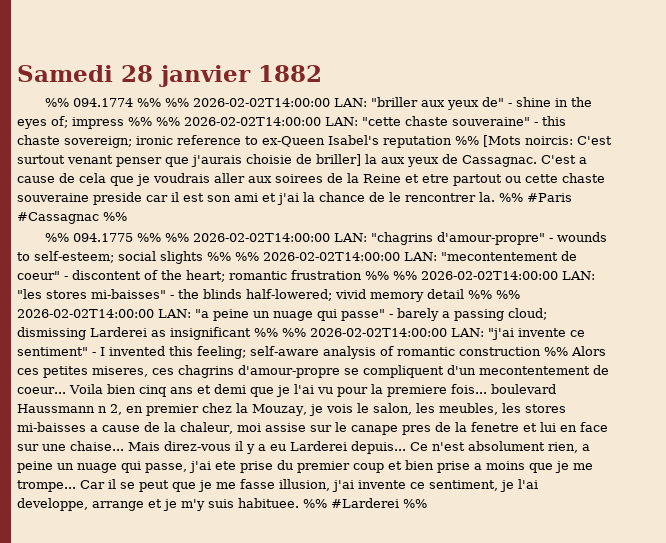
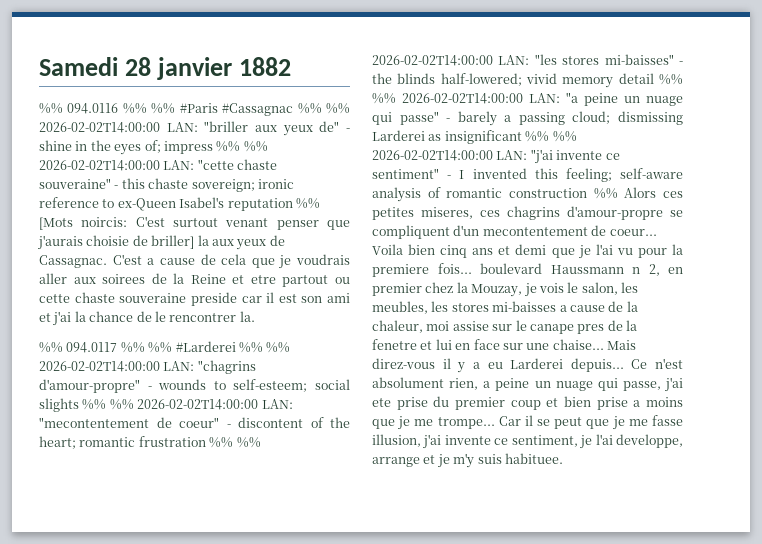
- %% 094.1774 %% %% 2026-02-02T14:00:00 LAN: "briller aux yeux de" - shine in the eyes of; impress %% %% 2026-02-02T14:00:00 LAN: "cette chaste souveraine" - this chaste sovereign; ironic reference to ex-Queen Isabel's reputation %% [Mots noircis: C'est surtout venant penser que j'aurais choisie de briller] la aux yeux de Cassagnac.
+ %% 094.0116 %% %% #Paris #Cassagnac %% %% 2026-02-02T14:00:00 LAN: "briller aux yeux de" - shine in the eyes of; impress %% %% 2026-02-02T14:00:00 LAN: "cette chaste souveraine" - this chaste sovereign; ironic reference to ex-Queen Isabel's reputation %% [Mots noircis: C'est surtout venant penser que j'aurais choisie de briller] la aux yeux de Cassagnac.
- C'est a cause de cela que je voudrais aller aux soirees de la Reine et etre partout ou cette chaste souveraine preside car il est son ami et j'ai la chance de le rencontrer la. %% #Paris #Cassagnac %%
- %% 094.1775 %% %% 2026-02-02T14:00:00 LAN:
+ C'est a cause de cela que je voudrais aller aux soirees de la Reine et etre partout ou cette chaste souveraine preside car il est son ami et j'ai la chance de le rencontrer la.
+ %% 094.0117 %% %% #Larderei %% %% 2026-02-02T14:00:00 LAN:
- %% #Larderei %%

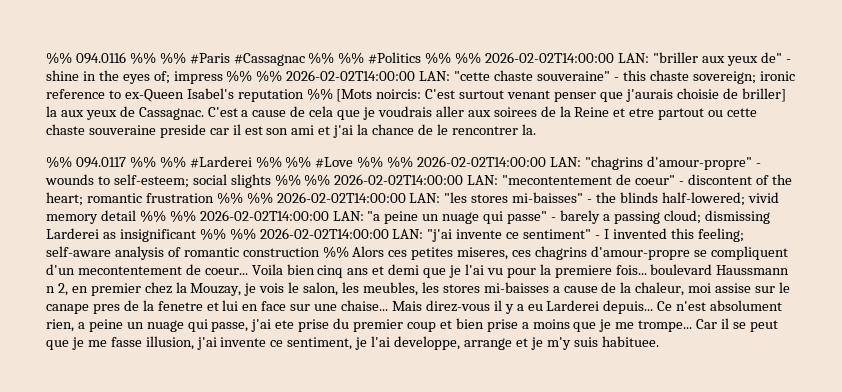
- Samedi 28 janvier 1882
- %% 094.0116 %% %% #Paris #Cassagnac %% %% 2026-02-02T14:00:00 LAN: "briller aux yeux de" - shine in the eyes of; impress %% %% 2026-02-02T14:00:00 LAN: "cette chaste souveraine" - this chaste sovereign; ironic reference to ex-Queen Isabel's reputation %% [Mots noircis: C'est surtout venant penser que j'aurais choisie de briller] la aux yeux de Cassagnac.
+ %% 094.0116 %% %% #Paris #Cassagnac %% %% #Politics %% %% 2026-02-02T14:00:00 LAN: "briller aux yeux de" - shine in the eyes of; impress %% %% 2026-02-02T14:00:00 LAN: "cette chaste souveraine" - this chaste sovereign; ironic reference to ex-Queen Isabel's reputation %% [Mots noircis: C'est surtout venant penser que j'aurais choisie de briller] la aux yeux de Cassagnac.
- %% 094.0117 %% %% #Larderei %% %% 2026-02-02T14:00:00 LAN:
+ %% 094.0117 %% %% #Larderei %% %% #Love %% %% 2026-02-02T14:00:00 LAN:

